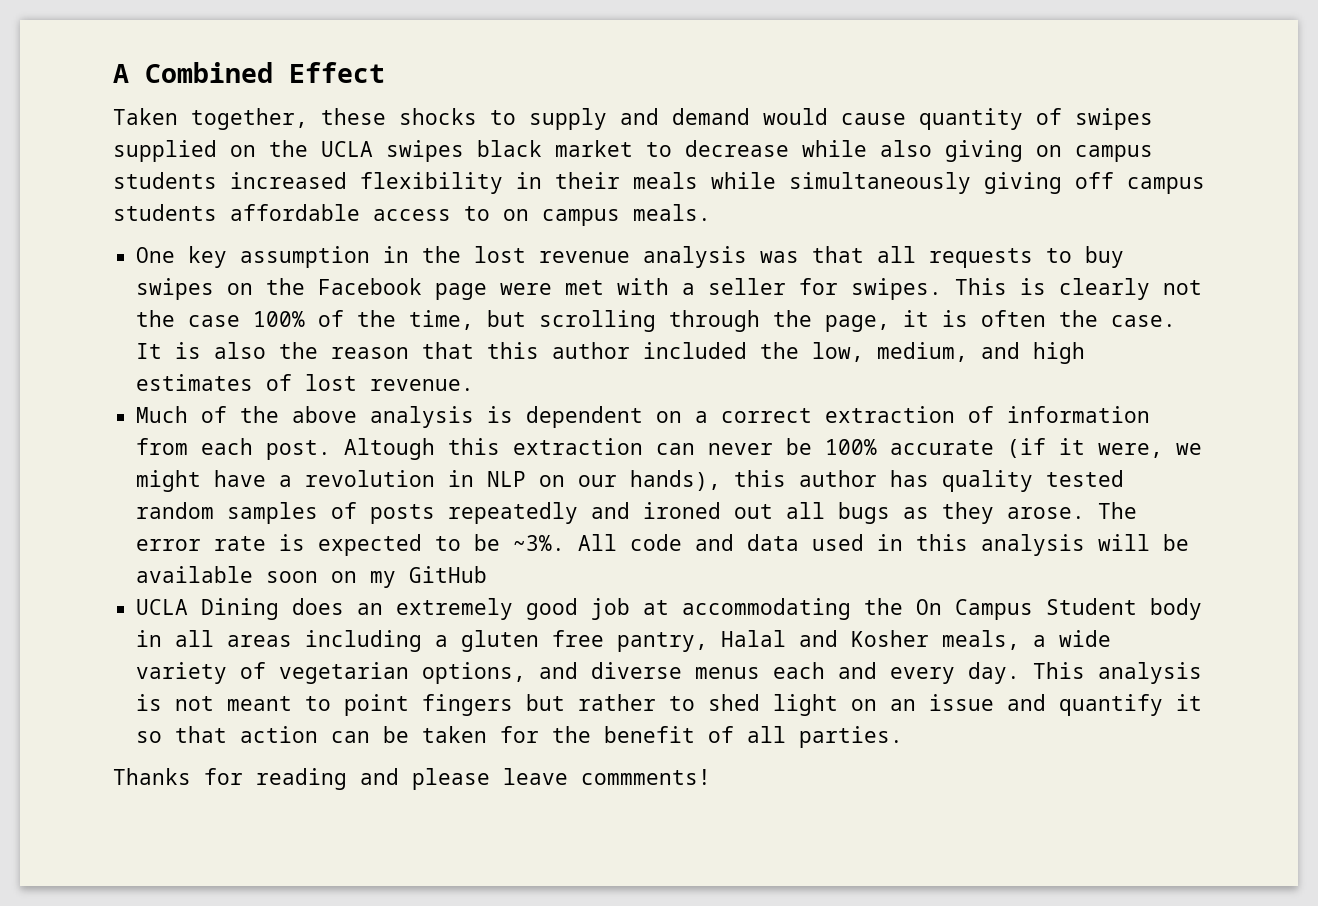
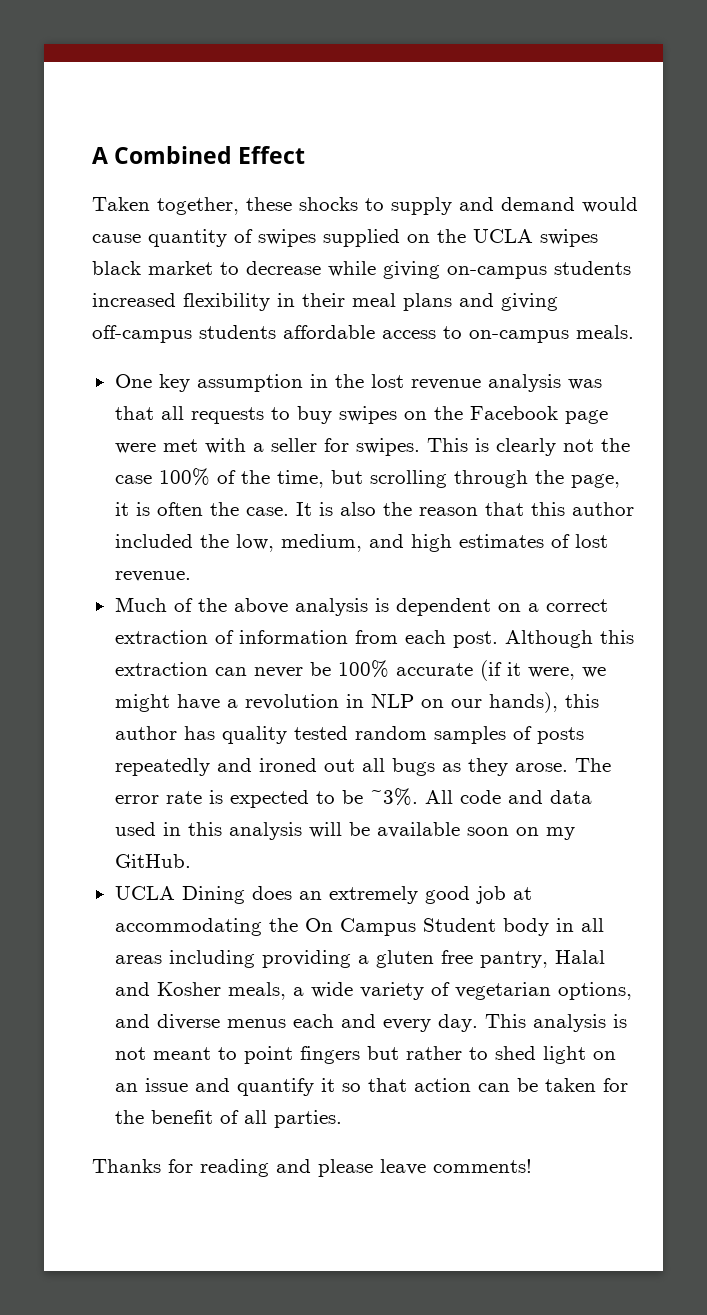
- Taken together, these shocks to supply and demand would cause quantity of swipes supplied on the UCLA swipes black market to decrease while also giving on campus students increased flexibility in their meals while simultaneously giving off campus students affordable access to on campus meals.
+ Taken together, these shocks to supply and demand would cause quantity of swipes supplied on the UCLA swipes black market to decrease while giving on-campus students increased flexibility in their meal plans and giving off-campus students affordable access to on-campus meals.
- Altough this extraction can never be 100% accurate (if it were, we might have a revolution in NLP on our hands), this author has quality tested random samples of posts repeatedly and ironed out all bugs as they arose.
+ Although this extraction can never be 100% accurate (if it were, we might have a revolution in NLP on our hands), this author has quality tested random samples of posts repeatedly and ironed out all bugs as they arose.
- All code and data used in this analysis will be available soon on my GitHub
+ All code and data used in this analysis will be available soon on my GitHub.
- UCLA Dining does an extremely good job at accommodating the On Campus Student body in all areas including a gluten free pantry, Halal and Kosher meals, a wide variety of vegetarian options, and diverse menus each and every day.
+ UCLA Dining does an extremely good job at accommodating the On Campus Student body in all areas including providing a gluten free pantry, Halal and Kosher meals, a wide variety of vegetarian options, and diverse menus each and every day.
- Thanks for reading and please leave commments!
+ Thanks for reading and please leave comments!

